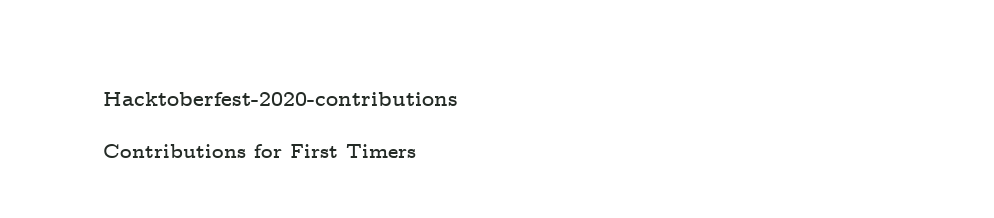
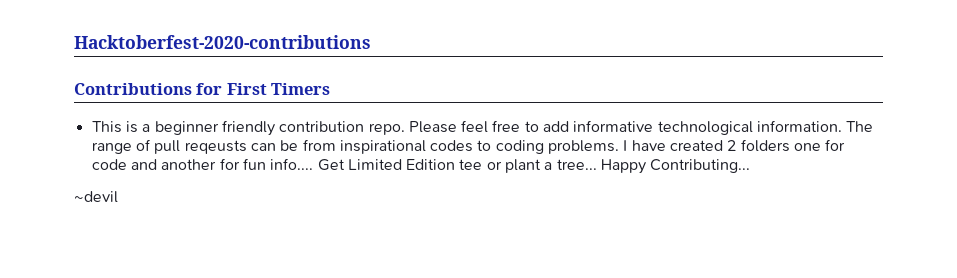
+ This is a beginner friendly contribution repo. Please feel free to add informative technological information. The range of pull reqeusts can be from inspirational codes to coding problems. I have created 2 folders one for code and another for fun info.... Get Limited Edition tee or plant a tree... Happy Contributing...
+ ~devil

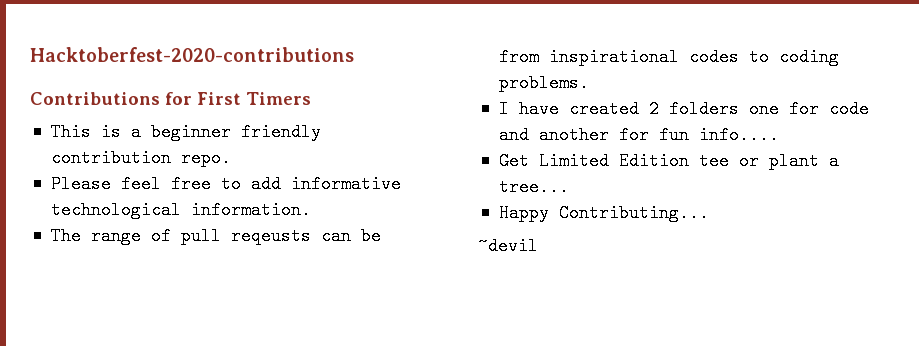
- This is a beginner friendly contribution repo. Please feel free to add informative technological information. The range of pull reqeusts can be from inspirational codes to coding problems. I have created 2 folders one for code and another for fun info.... Get Limited Edition tee or plant a tree... Happy Contributing...
+ This is a beginner friendly contribution repo.
+ Please feel free to add informative technological information.
+ The range of pull reqeusts can be from inspirational codes to coding problems.
+ I have created 2 folders one for code and another for fun info....
+ Get Limited Edition tee or plant a tree...
+ Happy Contributing...

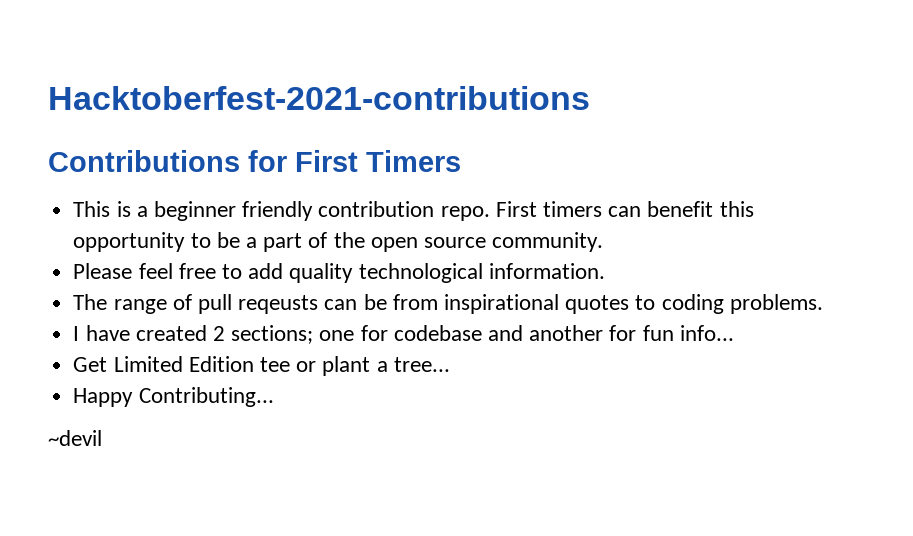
- Hacktoberfest-2020-contributions
+ Hacktoberfest-2021-contributions
+ First timers can benefit this opportunity to be a part of the open source community.
- Please feel free to add informative technological information.
+ Please feel free to add quality technological information.
- The range of pull reqeusts can be from inspirational codes to coding problems.
+ The range of pull reqeusts can be from inspirational quotes to coding problems.
- I have created 2 folders one for code and another for fun info....
+ I have created 2 sections; one for codebase and another for fun info...

